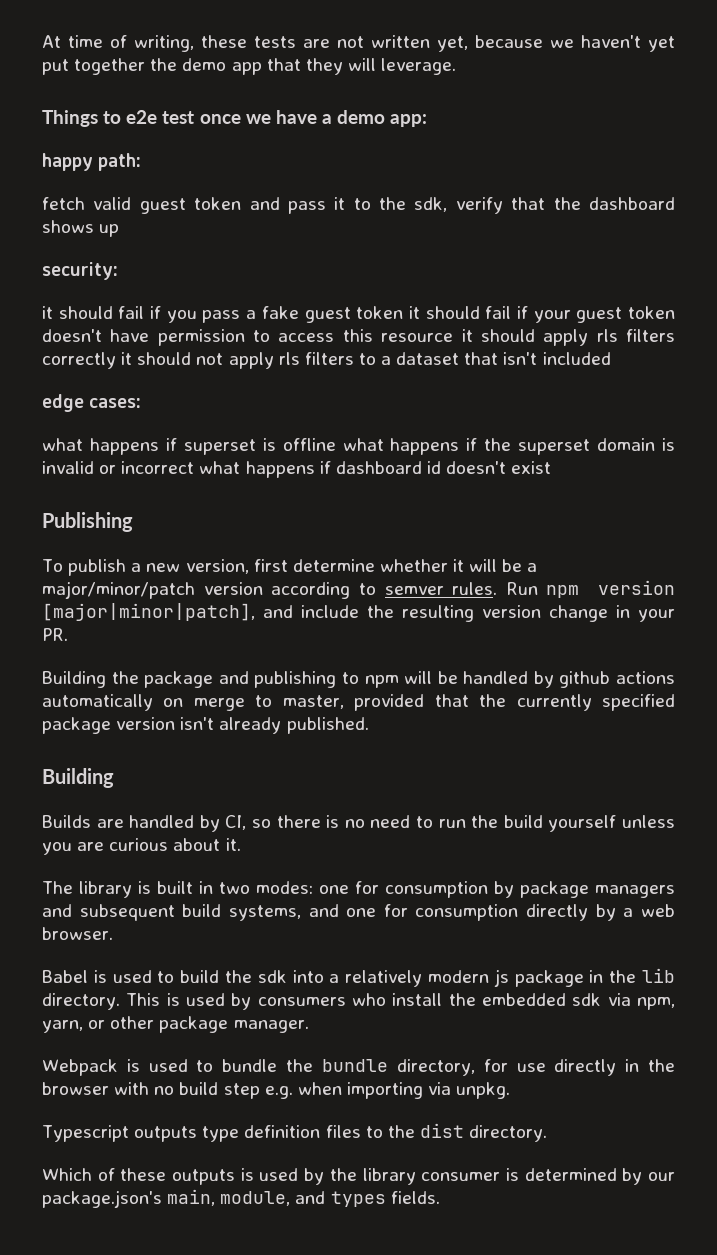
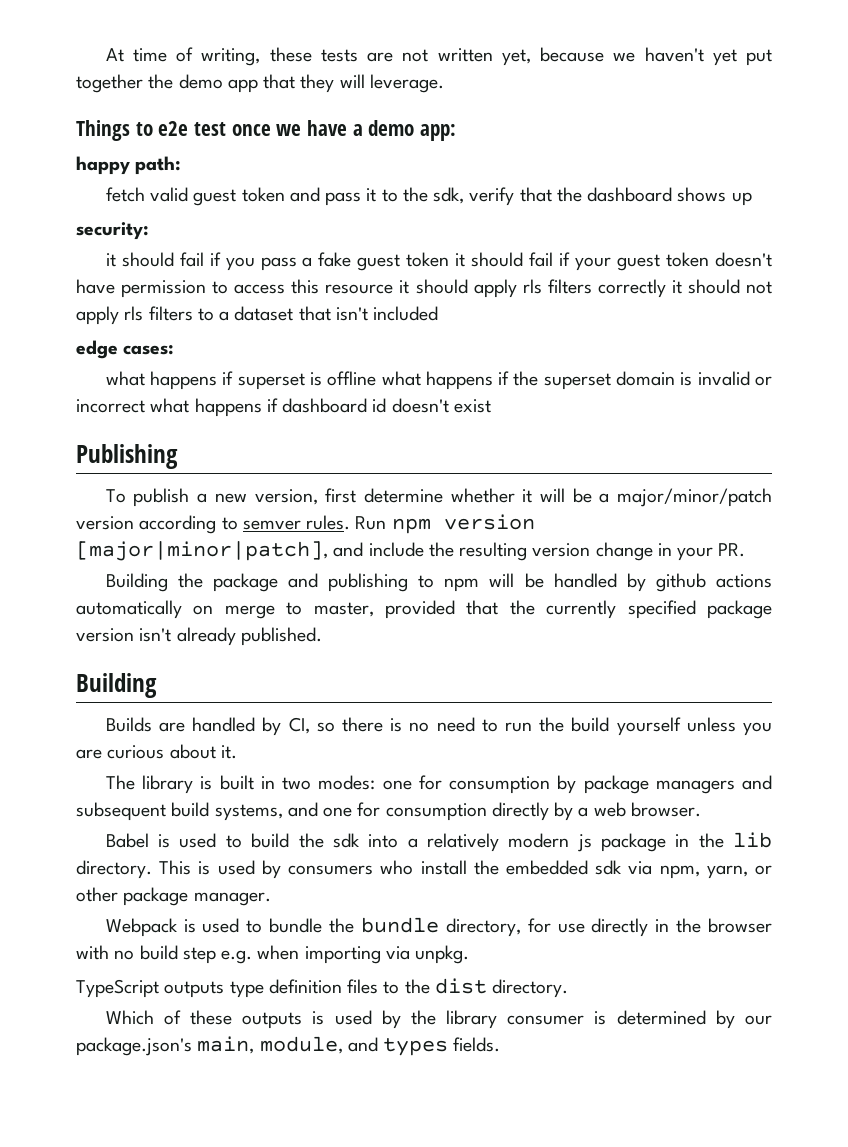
- Typescript outputs type definition files to the dist directory.
+ TypeScript outputs type definition files to the dist directory.

